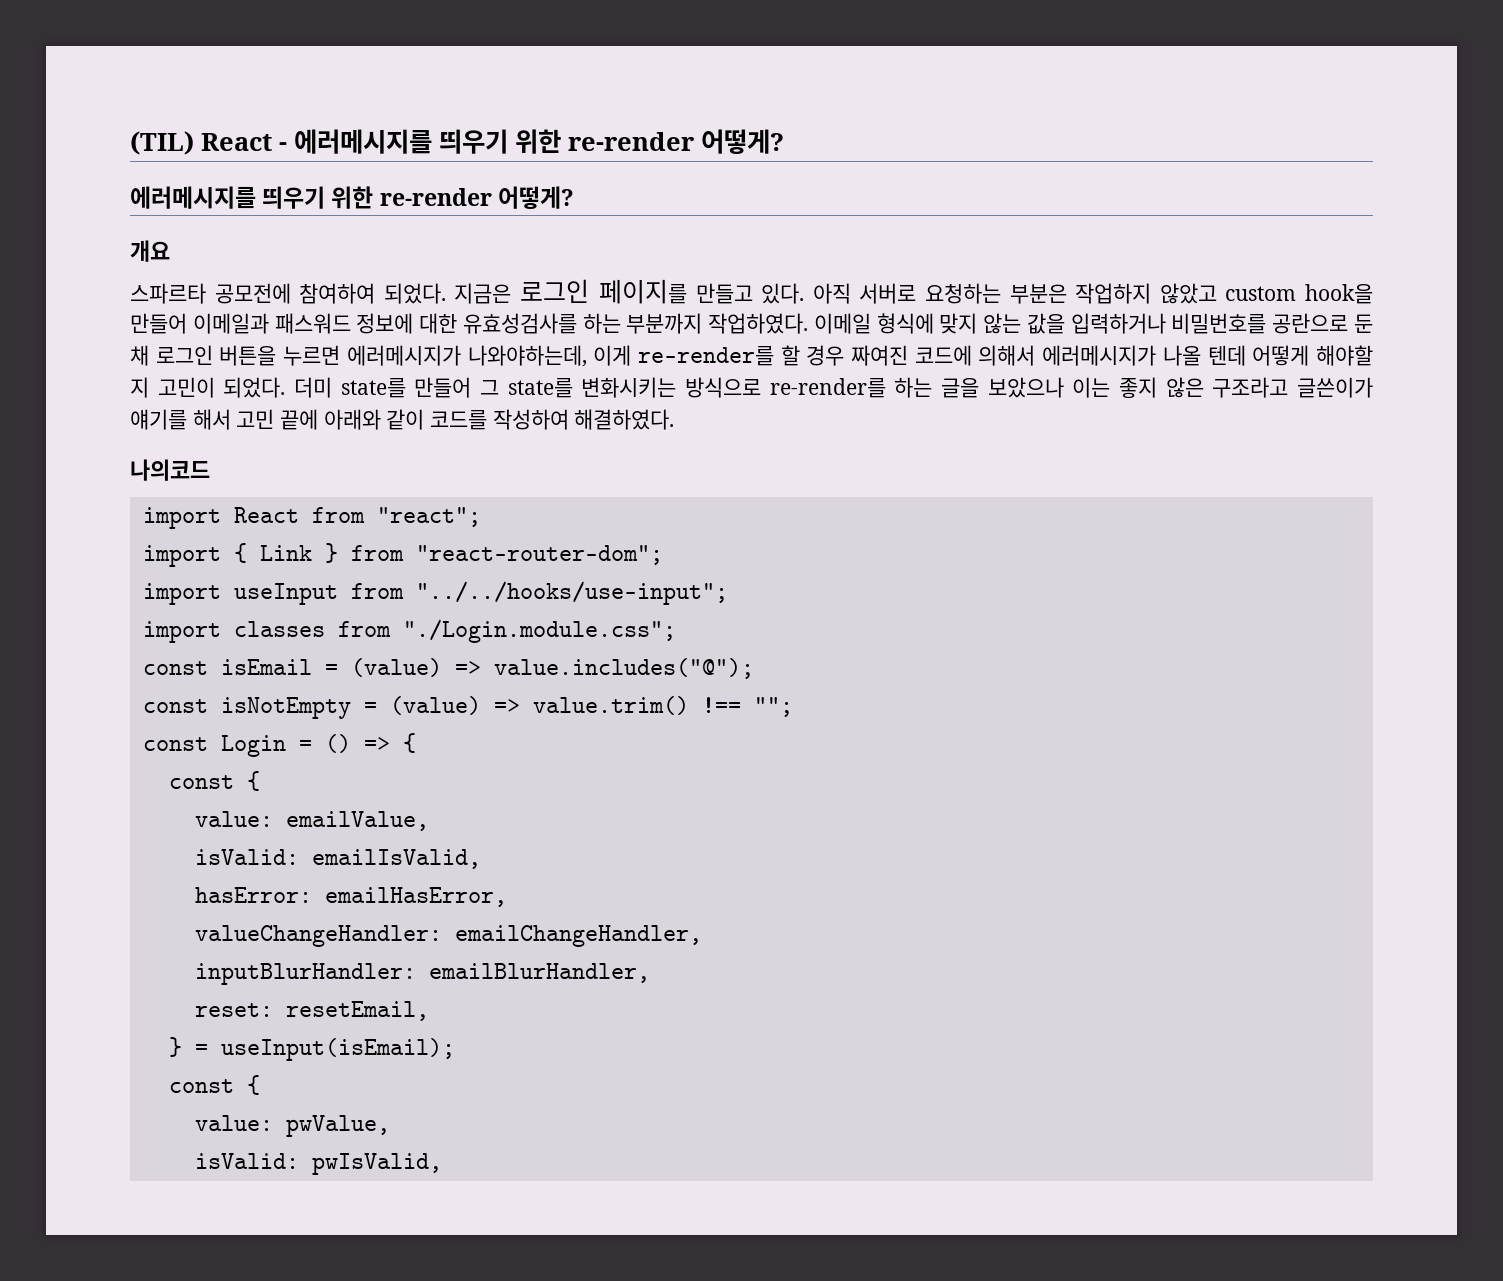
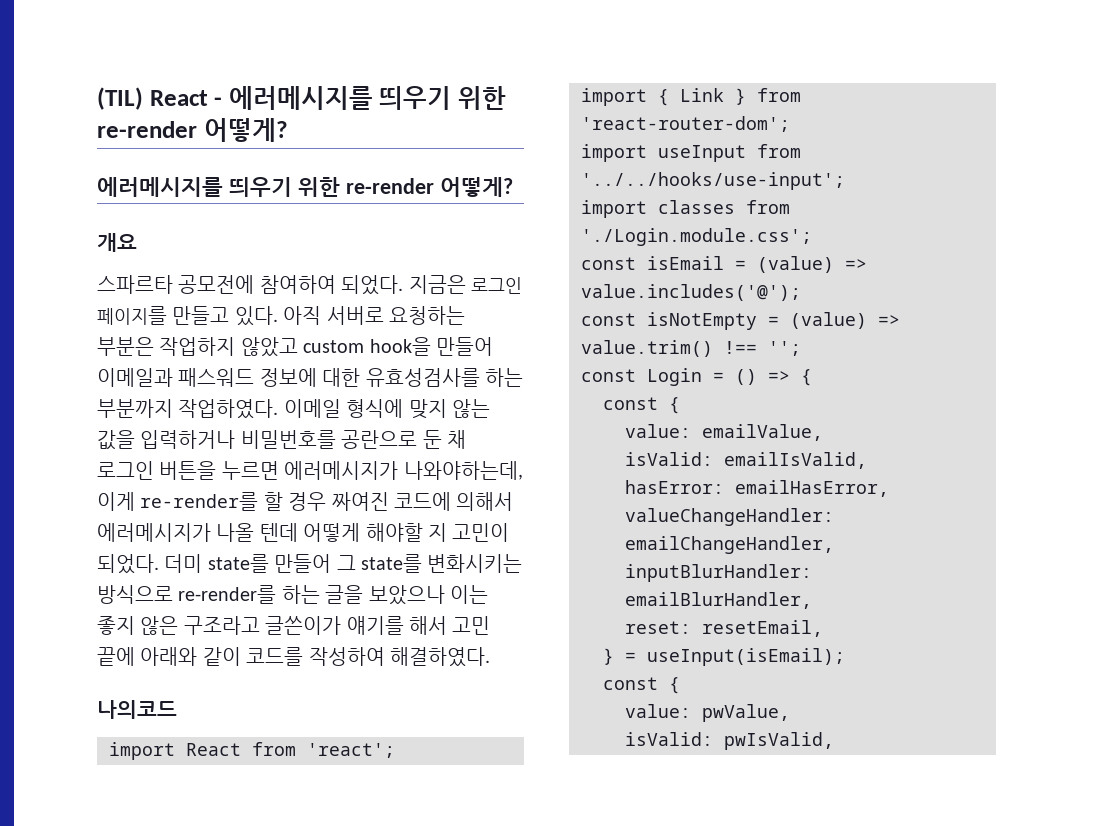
- import React from "react";
+ import React from 'react';
- import { Link } from "react-router-dom";
+ import { Link } from 'react-router-dom';
- import useInput from "../../hooks/use-input";
+ import useInput from '../../hooks/use-input';
- import classes from "./Login.module.css";
+ import classes from './Login.module.css';
- const isEmail = (value) => value.includes("@");
+ const isEmail = (value) => value.includes('@');
- const isNotEmpty = (value) => value.trim() !== "";
+ const isNotEmpty = (value) => value.trim() !== '';

